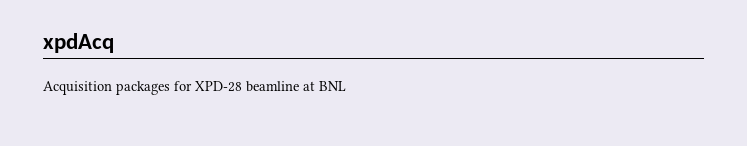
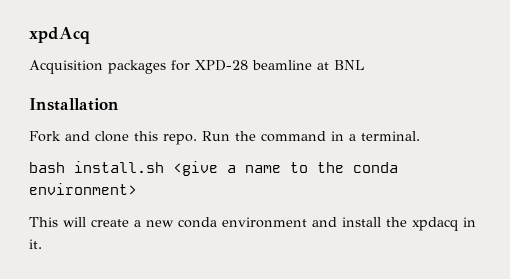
+ Installation
+ Fork and clone this repo. Run the command in a terminal.
+ bash install.sh <give a name to the conda environment>
+ This will create a new conda environment and install the xpdacq in it.

